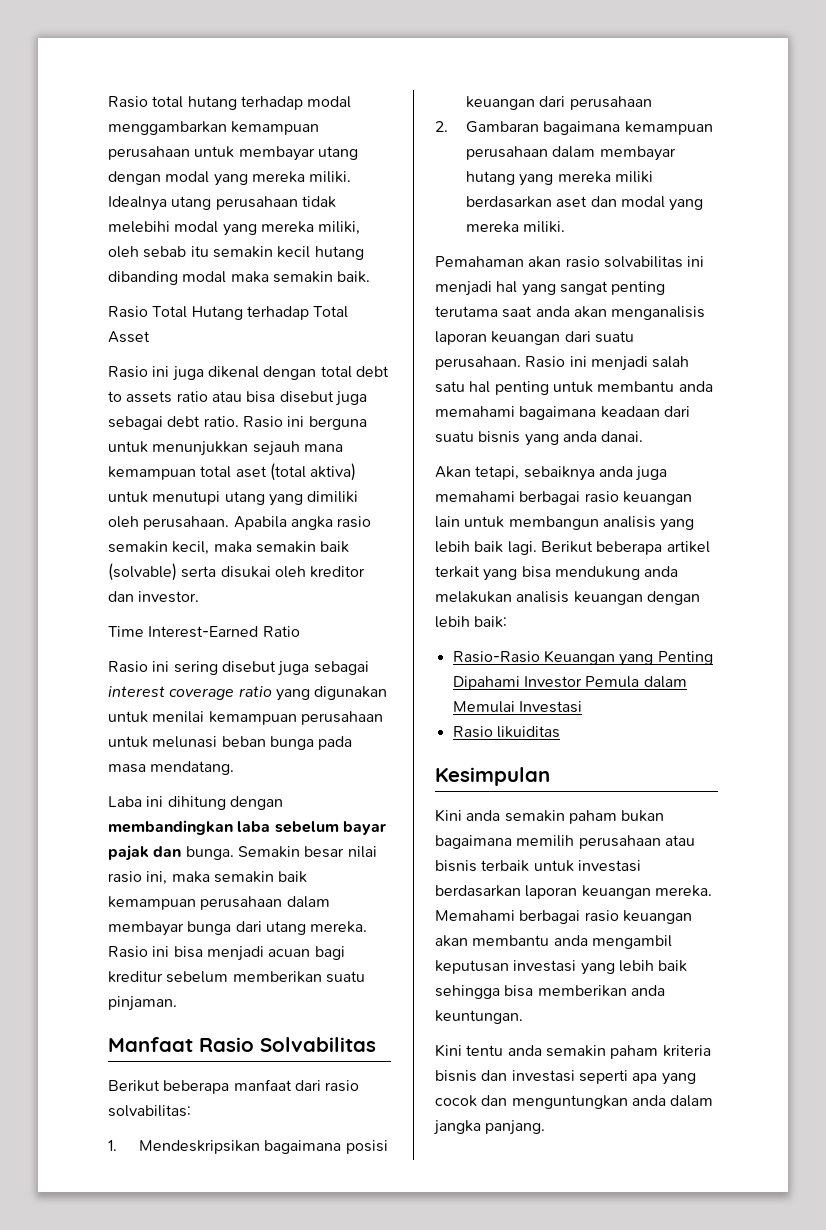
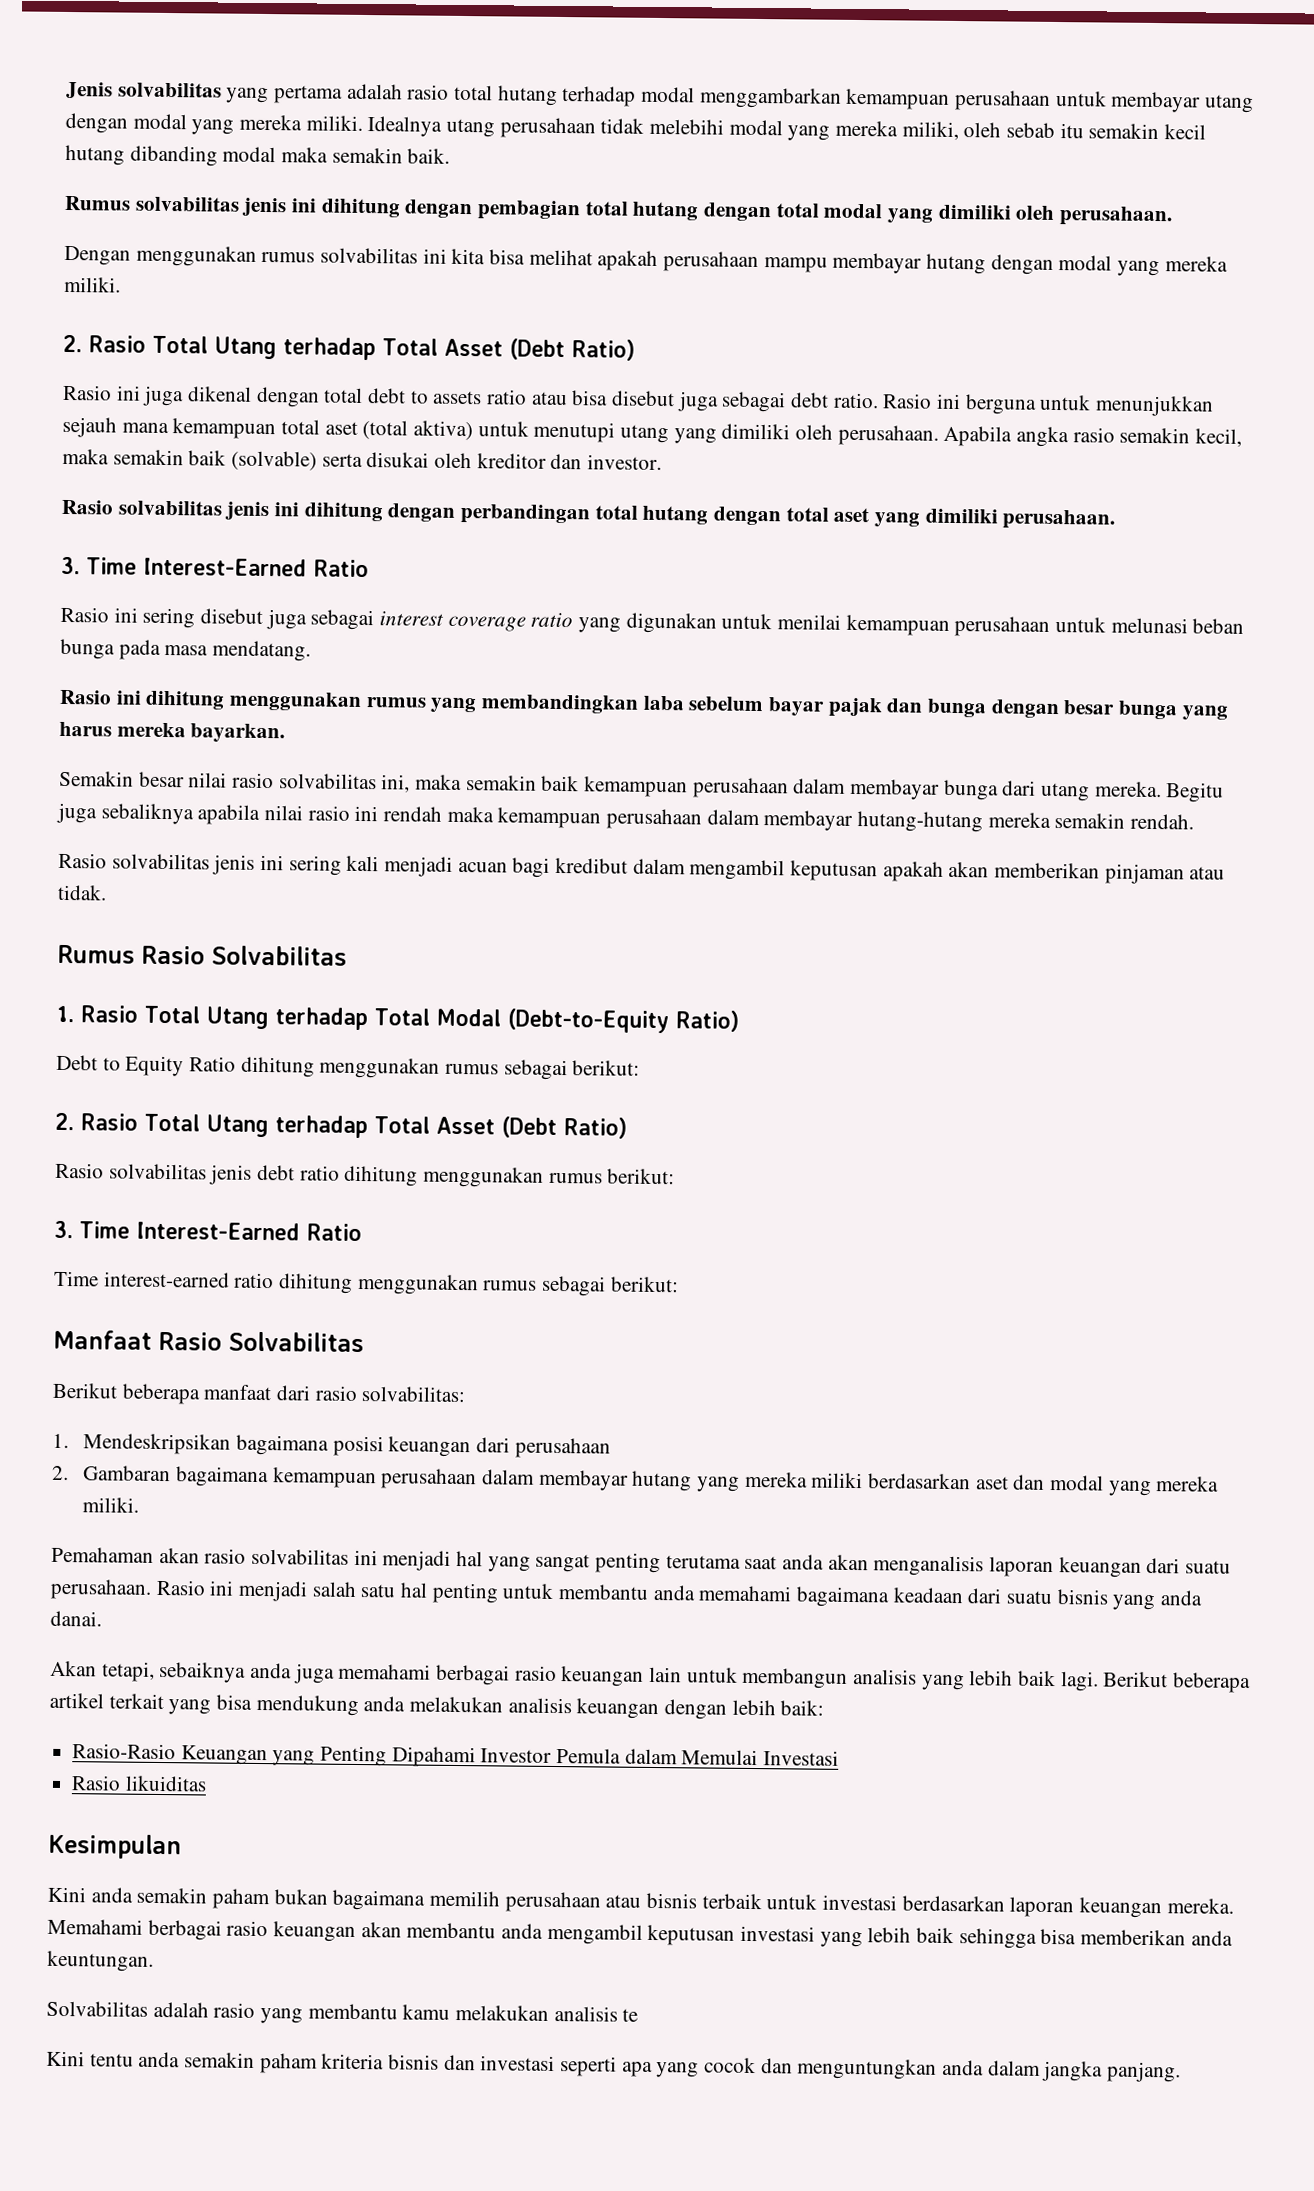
- Rasio total hutang terhadap modal menggambarkan kemampuan perusahaan untuk membayar utang dengan modal yang mereka miliki.
+ Jenis solvabilitas yang pertama adalah rasio total hutang terhadap modal menggambarkan kemampuan perusahaan untuk membayar utang dengan modal yang mereka miliki.
- Rasio Total Hutang terhadap Total Asset
+ Rumus solvabilitas jenis ini dihitung dengan pembagian total hutang dengan total modal yang dimiliki oleh perusahaan.
+ Dengan menggunakan rumus solvabilitas ini kita bisa melihat apakah perusahaan mampu membayar hutang dengan modal yang mereka miliki.
+ 2. Rasio Total Utang terhadap Total Asset (Debt Ratio)
- Time Interest-Earned Ratio
+ Rasio solvabilitas jenis ini dihitung dengan perbandingan total hutang dengan total aset yang dimiliki perusahaan.
+ 3. Time Interest-Earned Ratio
- Laba ini dihitung dengan membandingkan laba sebelum bayar pajak dan bunga. Semakin besar nilai rasio ini, maka semakin baik kemampuan perusahaan dalam membayar bunga dari utang mereka.
+ Rasio ini dihitung menggunakan rumus yang membandingkan laba sebelum bayar pajak dan bunga dengan besar bunga yang harus mereka bayarkan.
+ Semakin besar nilai rasio solvabilitas ini, maka semakin baik kemampuan perusahaan dalam membayar bunga dari utang mereka.
- Rasio ini bisa menjadi acuan bagi kreditur sebelum memberikan suatu pinjaman.
+ Begitu juga sebaliknya apabila nilai rasio ini rendah maka kemampuan perusahaan dalam membayar hutang-hutang mereka semakin rendah.
+ Rasio solvabilitas jenis ini sering kali menjadi acuan bagi kredibut dalam mengambil keputusan apakah akan memberikan pinjaman atau tidak.
+ Rumus Rasio Solvabilitas
+ 1. Rasio Total Utang terhadap Total Modal (Debt-to-Equity Ratio)
+ Debt to Equity Ratio dihitung menggunakan rumus sebagai berikut:
+ 2. Rasio Total Utang terhadap Total Asset (Debt Ratio)
+ Rasio solvabilitas jenis debt ratio dihitung menggunakan rumus berikut:
+ 3. Time Interest-Earned Ratio
+ Time interest-earned ratio dihitung menggunakan rumus sebagai berikut:
+ Solvabilitas adalah rasio yang membantu kamu melakukan analisis te

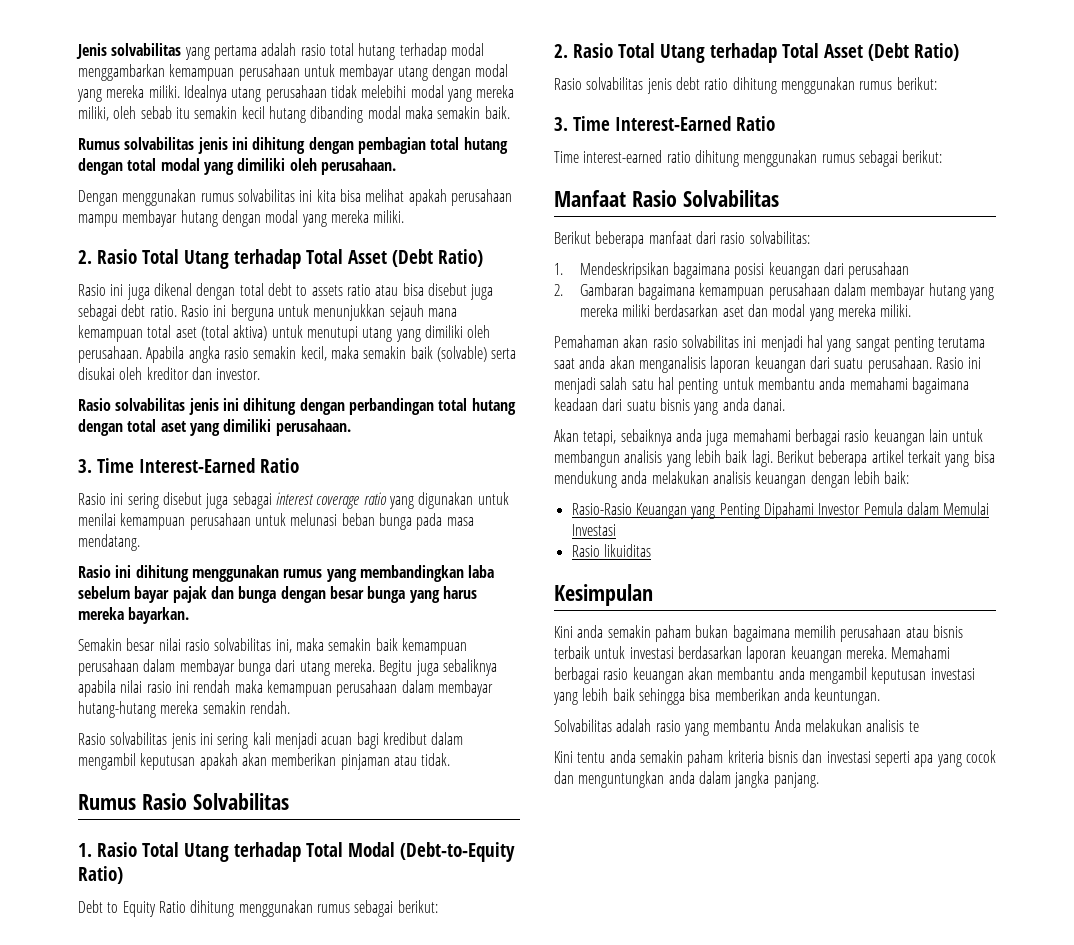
- Solvabilitas adalah rasio yang membantu kamu melakukan analisis te
+ Solvabilitas adalah rasio yang membantu Anda melakukan analisis te

